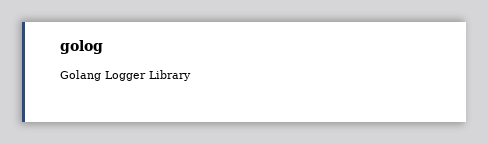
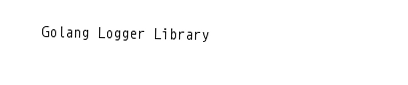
- golog

